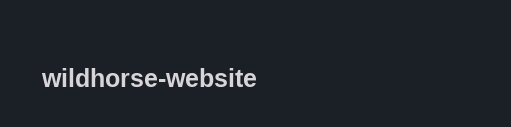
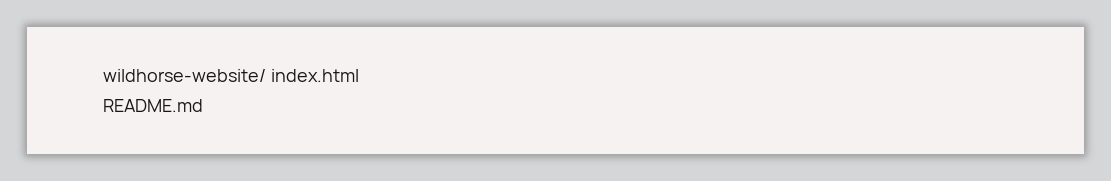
- wildhorse-website
+ wildhorse-website/ index.html
+ README.md

